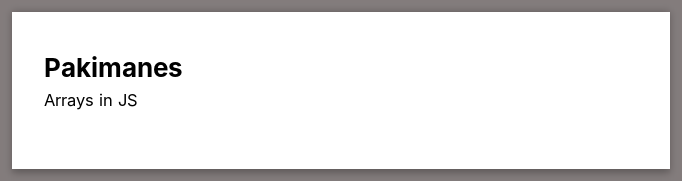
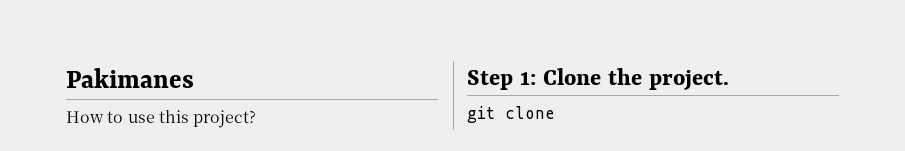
- Arrays in JS
+ How to use this project?
+ Step 1: Clone the project.
+ git clone

